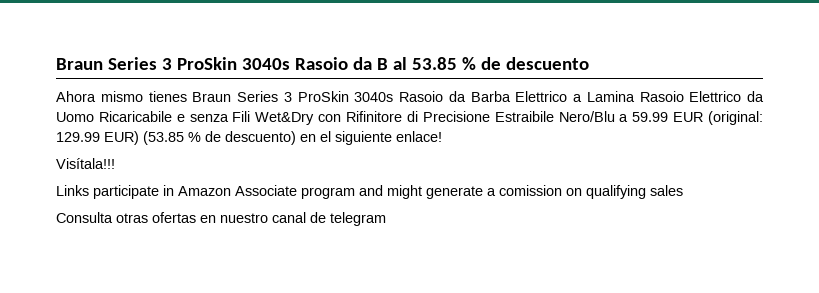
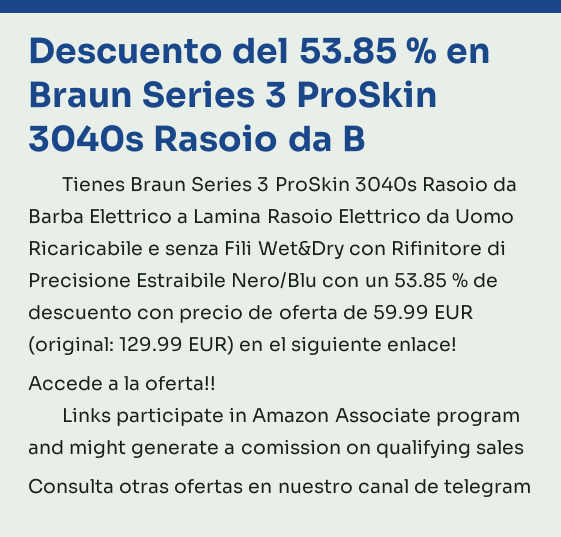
- Braun Series 3 ProSkin 3040s Rasoio da B al 53.85 % de descuento
- Ahora mismo tienes Braun Series 3 ProSkin 3040s Rasoio da Barba Elettrico a Lamina Rasoio Elettrico da Uomo Ricaricabile e senza Fili Wet&Dry con Rifinitore di Precisione Estraibile Nero/Blu a 59.99 EUR (original: 129.99 EUR) (53.85 % de descuento) en el siguiente enlace!
+ Descuento del 53.85 % en Braun Series 3 ProSkin 3040s Rasoio da B
+ Tienes Braun Series 3 ProSkin 3040s Rasoio da Barba Elettrico a Lamina Rasoio Elettrico da Uomo Ricaricabile e senza Fili Wet&Dry con Rifinitore di Precisione Estraibile Nero/Blu con un 53.85 % de descuento con precio de oferta de 59.99 EUR (original: 129.99 EUR) en el siguiente enlace!
- Visítala!!!
+ Accede a la oferta!!

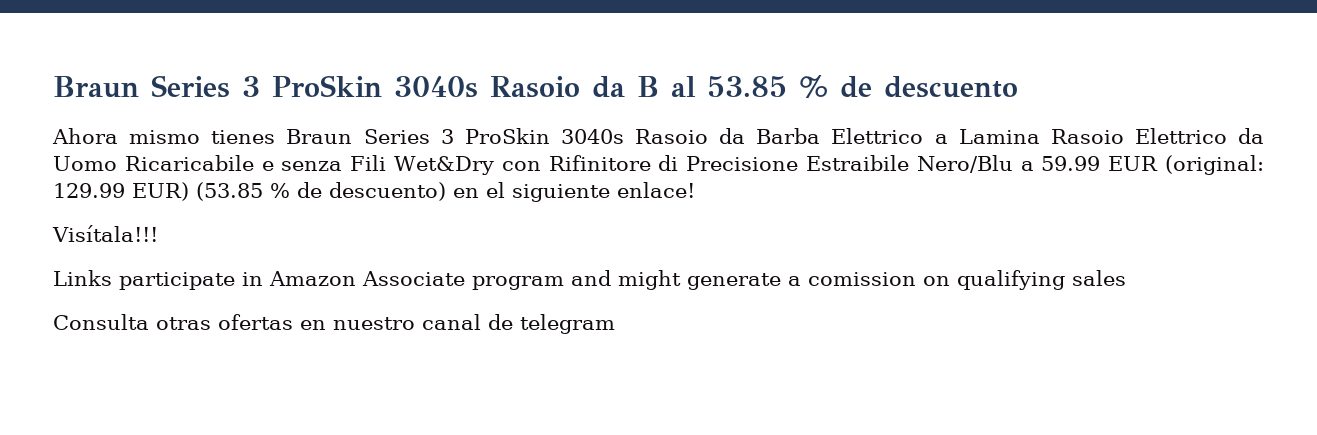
- Descuento del 53.85 % en Braun Series 3 ProSkin 3040s Rasoio da B
- Tienes Braun Series 3 ProSkin 3040s Rasoio da Barba Elettrico a Lamina Rasoio Elettrico da Uomo Ricaricabile e senza Fili Wet&Dry con Rifinitore di Precisione Estraibile Nero/Blu con un 53.85 % de descuento con precio de oferta de 59.99 EUR (original: 129.99 EUR) en el siguiente enlace!
+ Braun Series 3 ProSkin 3040s Rasoio da B al 53.85 % de descuento
+ Ahora mismo tienes Braun Series 3 ProSkin 3040s Rasoio da Barba Elettrico a Lamina Rasoio Elettrico da Uomo Ricaricabile e senza Fili Wet&Dry con Rifinitore di Precisione Estraibile Nero/Blu a 59.99 EUR (original: 129.99 EUR) (53.85 % de descuento) en el siguiente enlace!
- Accede a la oferta!!
+ Visítala!!!

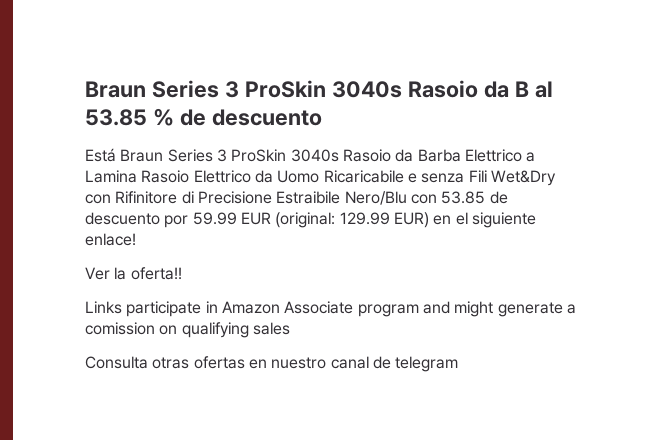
- Ahora mismo tienes Braun Series 3 ProSkin 3040s Rasoio da Barba Elettrico a Lamina Rasoio Elettrico da Uomo Ricaricabile e senza Fili Wet&Dry con Rifinitore di Precisione Estraibile Nero/Blu a 59.99 EUR (original: 129.99 EUR) (53.85 % de descuento) en el siguiente enlace!
+ Está Braun Series 3 ProSkin 3040s Rasoio da Barba Elettrico a Lamina Rasoio Elettrico da Uomo Ricaricabile e senza Fili Wet&Dry con Rifinitore di Precisione Estraibile Nero/Blu con 53.85 de descuento por 59.99 EUR (original: 129.99 EUR) en el siguiente enlace!
- Visítala!!!
+ Ver la oferta!!

